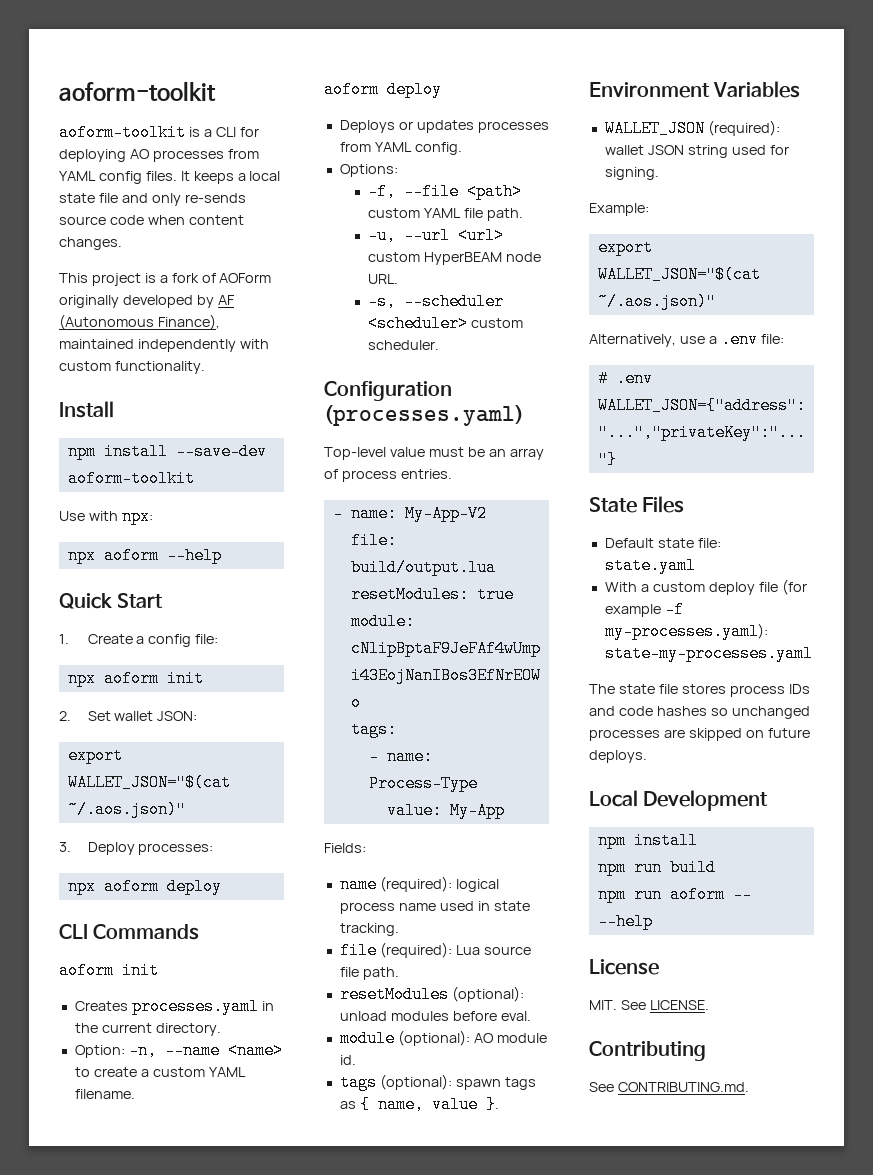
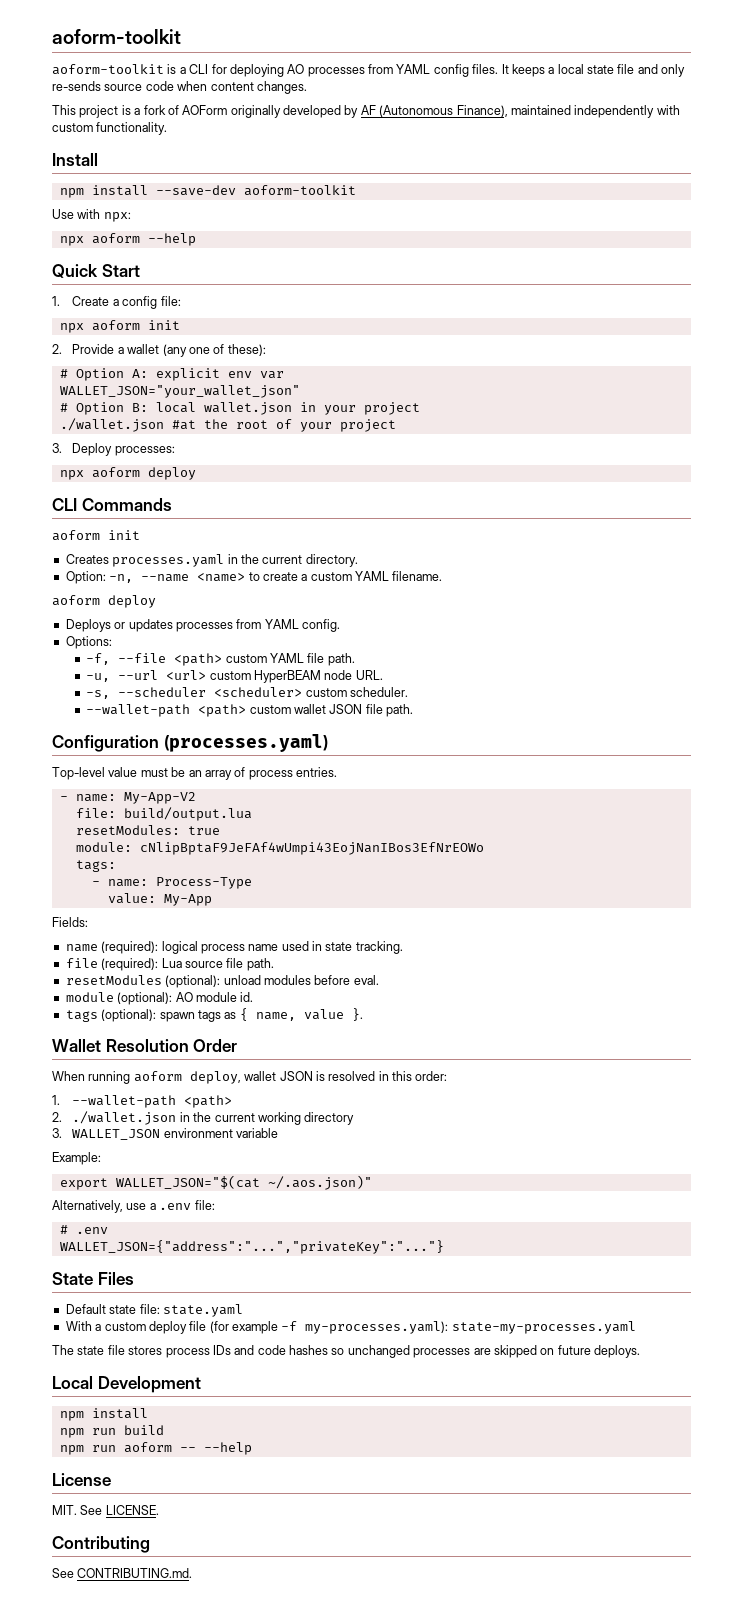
- 2. Set wallet JSON:
- export WALLET_JSON="$(cat ~/.aos.json)"
+ 2. Provide a wallet (any one of these):
+ # Option A: explicit env var
+ WALLET_JSON="your_wallet_json"
+ # Option B: local wallet.json in your project
+ ./wallet.json #at the root of your project
+ --wallet-path <path> custom wallet JSON file path.
- Environment Variables
- WALLET_JSON (required): wallet JSON string used for signing.
+ Wallet Resolution Order
+ When running aoform deploy, wallet JSON is resolved in this order:
+ 1. --wallet-path <path>
+ 2. ./wallet.json in the current working directory
+ 3. WALLET_JSON environment variable

